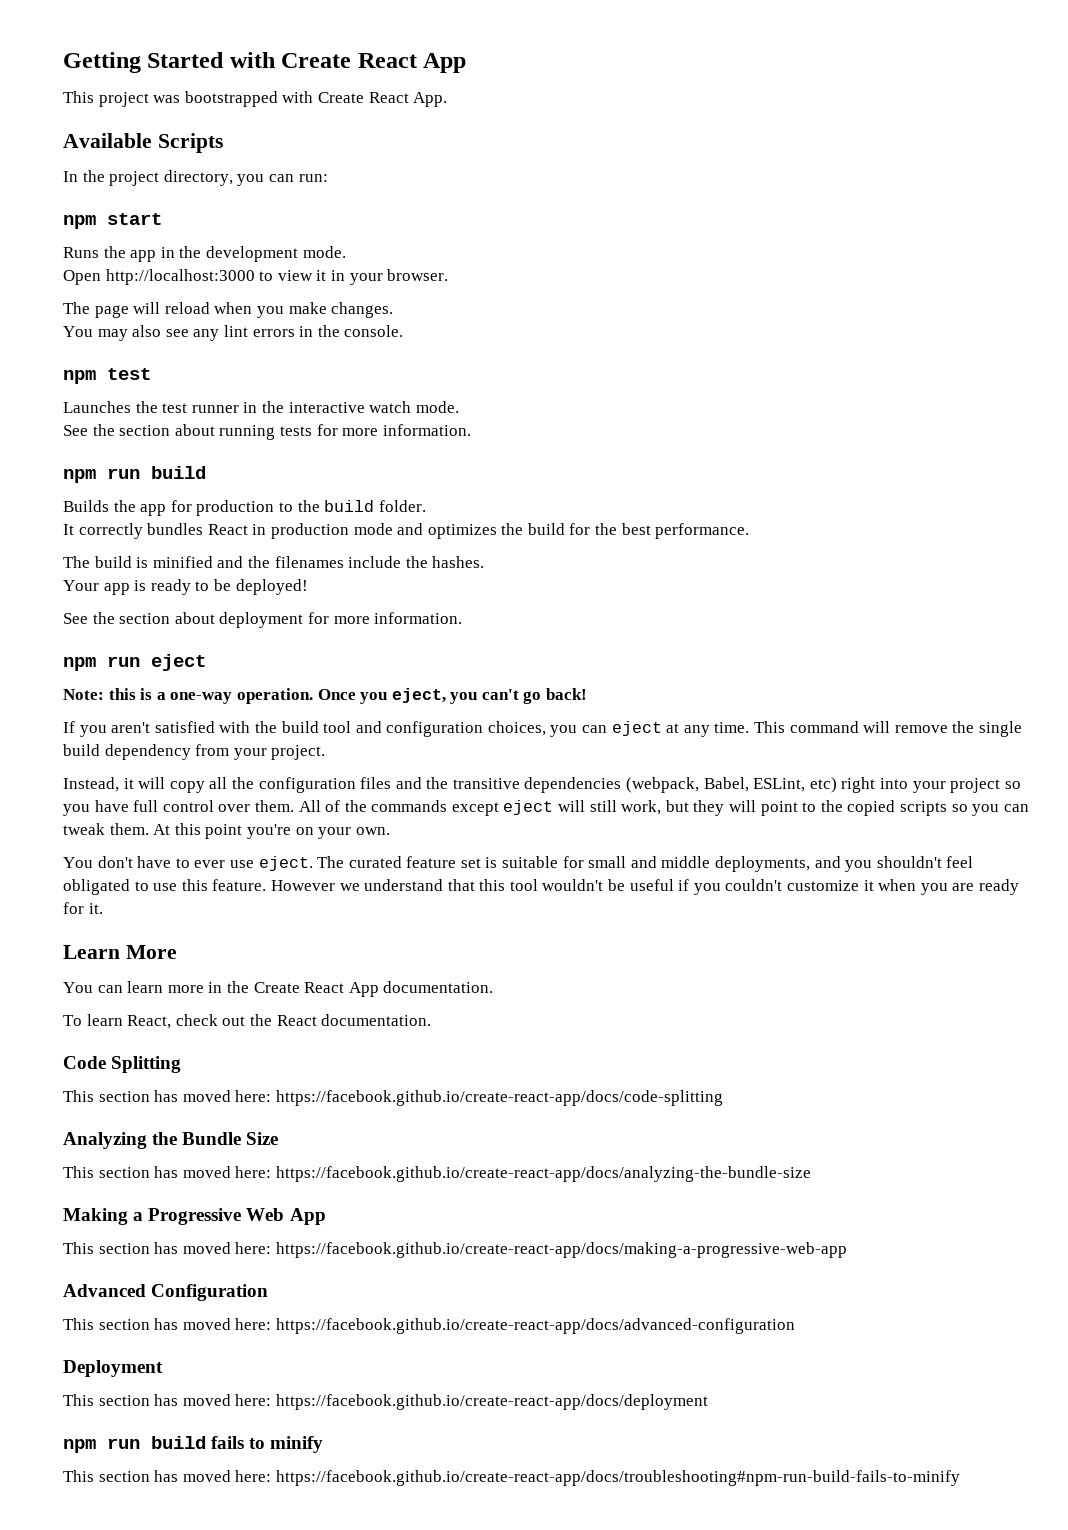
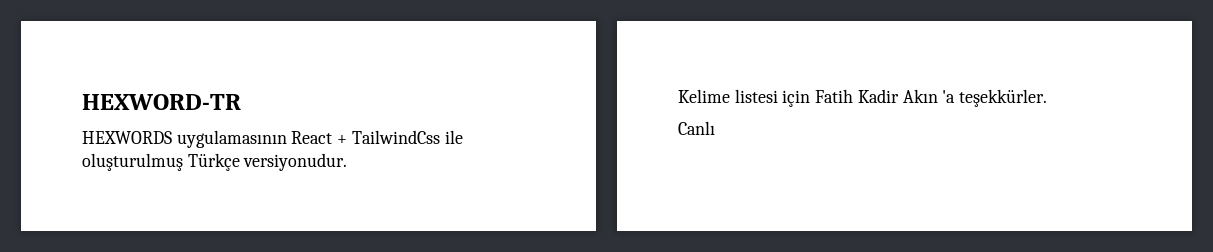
- Getting Started with Create React App
- This project was bootstrapped with Create React App.
- Available Scripts
- In the project directory, you can run:
- npm start
- Runs the app in the development mode.
- Open http://localhost:3000 to view it in your browser.
- The page will reload when you make changes.
- You may also see any lint errors in the console.
- npm test
- Launches the test runner in the interactive watch mode.
- See the section about running tests for more information.
- npm run build
- Builds the app for production to the build folder.
- It correctly bundles React in production mode and optimizes the build for the best performance.
- The build is minified and the filenames include the hashes.
- Your app is ready to be deployed!
- See the section about deployment for more information.
- npm run eject
- Note: this is a one-way operation. Once you eject, you can't go back!
- If you aren't satisfied with the build tool and configuration choices, you can eject at any time. This command will remove the single build dependency from your project.
- Instead, it will copy all the configuration files and the transitive dependencies (webpack, Babel, ESLint, etc) right into your project so you have full control over them. All of the commands except eject will still work, but they will point to the copied scripts so you can tweak them. At this point you're on your own.
- You don't have to ever use eject. The curated feature set is suitable for small and middle deployments, and you shouldn't feel obligated to use this feature. However we understand that this tool wouldn't be useful if you couldn't customize it when you are ready for it.
- Learn More
- You can learn more in the Create React App documentation.
- To learn React, check out the React documentation.
- Code Splitting
- This section has moved here: https://facebook.github.io/create-react-app/docs/code-splitting
- Analyzing the Bundle Size
- This section has moved here: https://facebook.github.io/create-react-app/docs/analyzing-the-bundle-size
- Making a Progressive Web App
- This section has moved here: https://facebook.github.io/create-react-app/docs/making-a-progressive-web-app
- Advanced Configuration
- This section has moved here: https://facebook.github.io/create-react-app/docs/advanced-configuration
- Deployment
- This section has moved here: https://facebook.github.io/create-react-app/docs/deployment
- npm run build fails to minify
- This section has moved here: https://facebook.github.io/create-react-app/docs/troubleshooting#npm-run-build-fails-to-minify
+ HEXWORD-TR
+ HEXWORDS uygulamasının React + TailwindCss ile oluşturulmuş Türkçe versiyonudur.
+ Kelime listesi için Fatih Kadir Akın 'a teşekkürler.
+ Canlı

